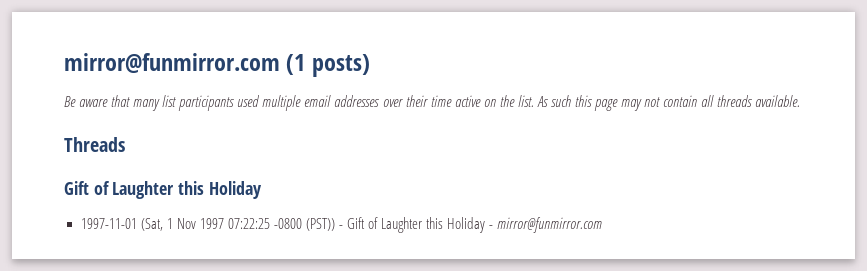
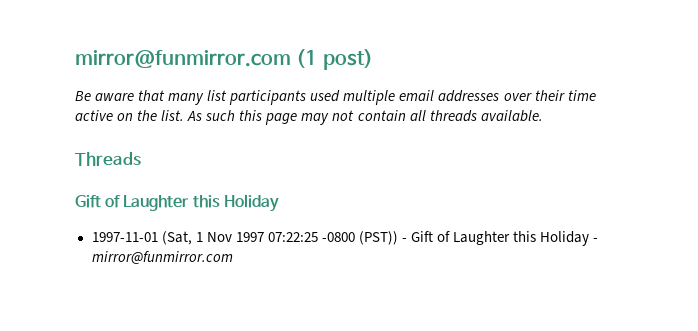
- mirror@funmirror.com (1 posts)
+ mirror@funmirror.com (1 post)

